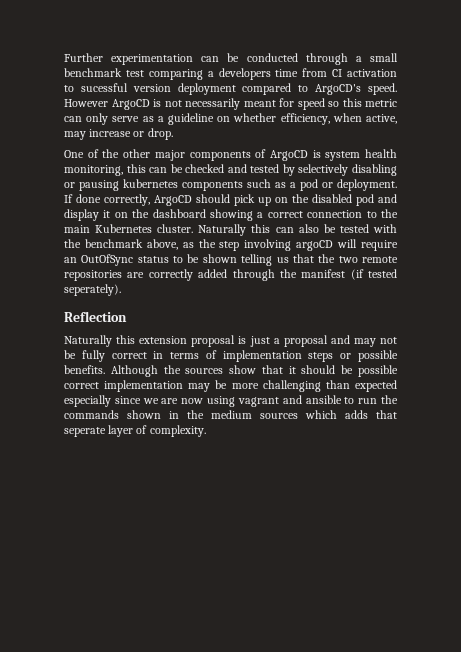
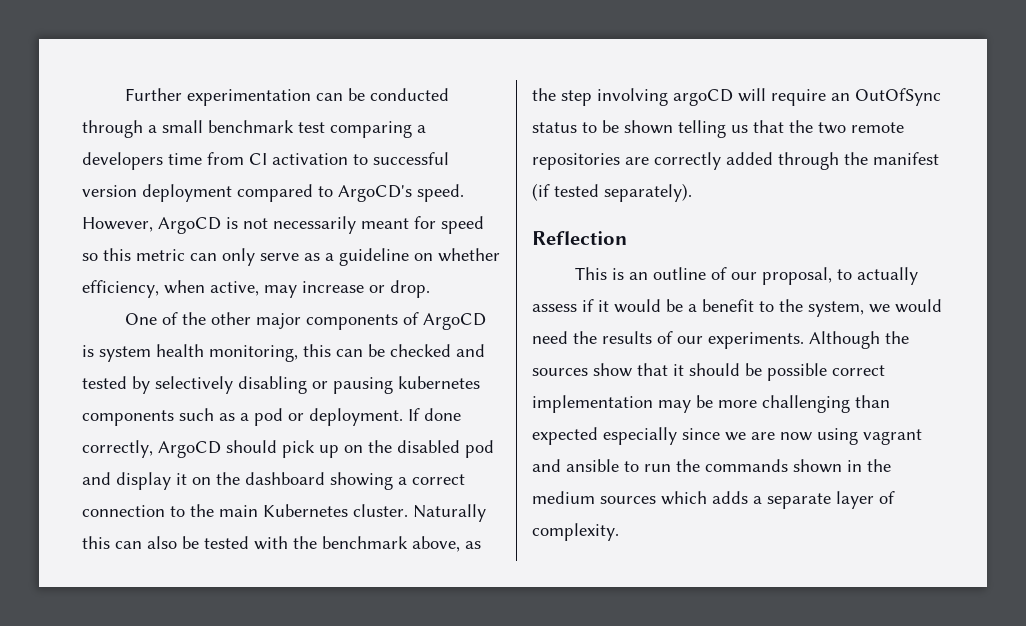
- Further experimentation can be conducted through a small benchmark test comparing a developers time from CI activation to sucessful version deployment compared to ArgoCD's speed.
+ Further experimentation can be conducted through a small benchmark test comparing a developers time from CI activation to successful version deployment compared to ArgoCD's speed.
- However ArgoCD is not necessarily meant for speed so this metric can only serve as a guideline on whether efficiency, when active, may increase or drop.
+ However, ArgoCD is not necessarily meant for speed so this metric can only serve as a guideline on whether efficiency, when active, may increase or drop.
- Naturally this can also be tested with the benchmark above, as the step involving argoCD will require an OutOfSync status to be shown telling us that the two remote repositories are correctly added through the manifest (if tested seperately).
+ Naturally this can also be tested with the benchmark above, as the step involving argoCD will require an OutOfSync status to be shown telling us that the two remote repositories are correctly added through the manifest (if tested separately).
- Naturally this extension proposal is just a proposal and may not be fully correct in terms of implementation steps or possible benefits.
+ This is an outline of our proposal, to actually assess if it would be a benefit to the system, we would need the results of our experiments.
- Although the sources show that it should be possible correct implementation may be more challenging than expected especially since we are now using vagrant and ansible to run the commands shown in the medium sources which adds that seperate layer of complexity.
+ Although the sources show that it should be possible correct implementation may be more challenging than expected especially since we are now using vagrant and ansible to run the commands shown in the medium sources which adds a separate layer of complexity.

